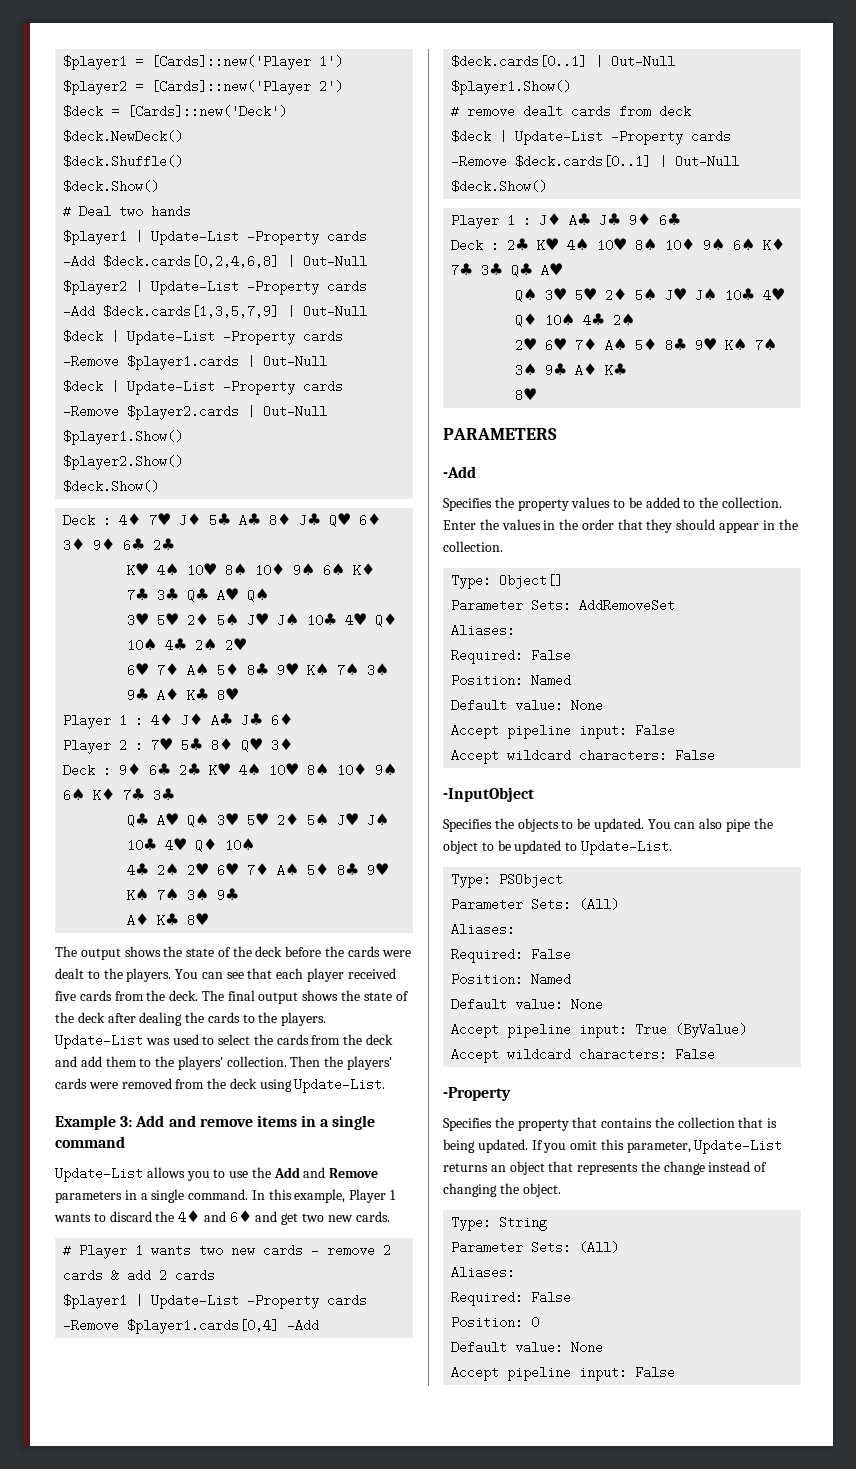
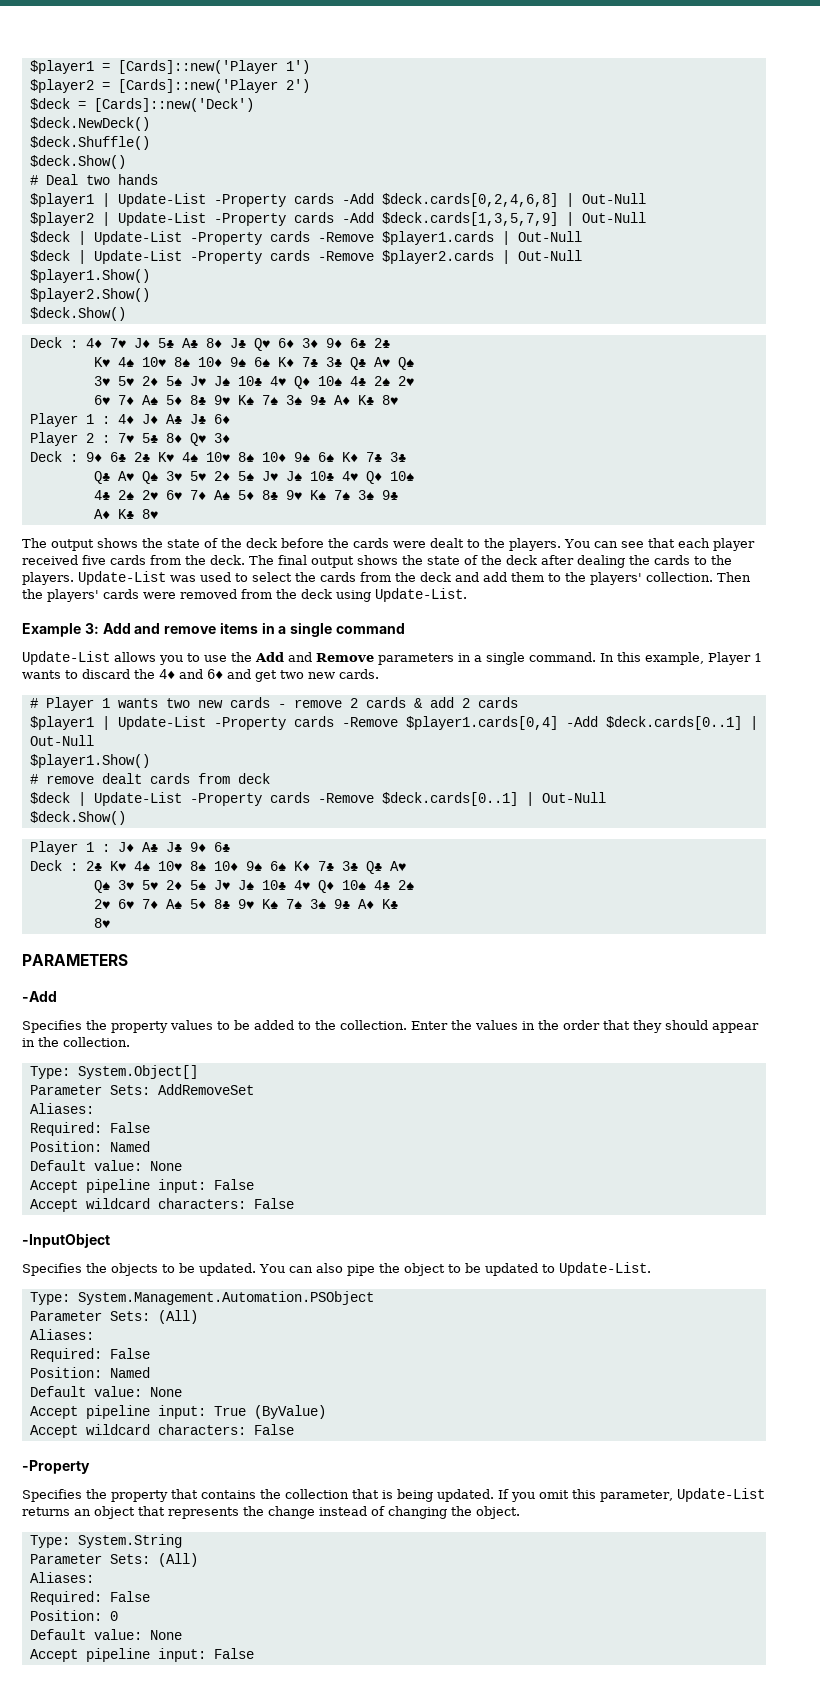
- Type: Object[]
+ Type: System.Object[]
- Type: PSObject
+ Type: System.Management.Automation.PSObject
- Type: String
+ Type: System.String

